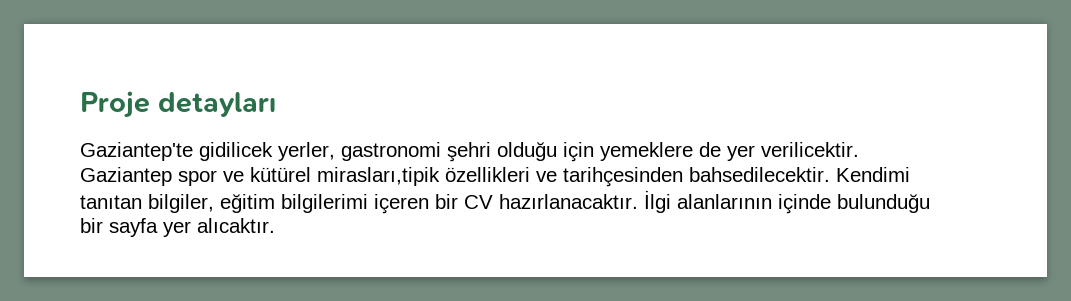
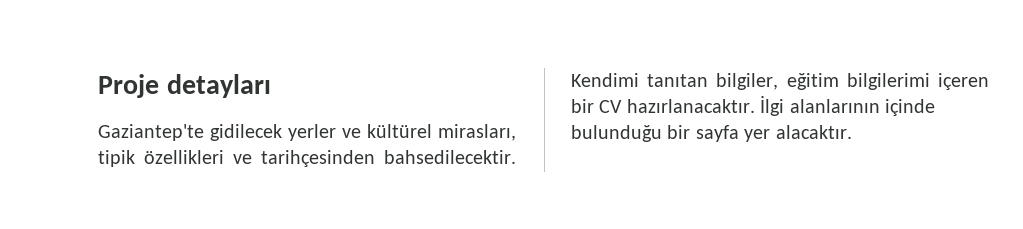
- Gaziantep'te gidilicek yerler, gastronomi şehri olduğu için yemeklere de yer verilicektir. Gaziantep spor ve kütürel mirasları,tipik özellikleri ve tarihçesinden bahsedilecektir.
+ Gaziantep'te gidilecek yerler ve kültürel mirasları, tipik özellikleri ve tarihçesinden bahsedilecektir.
- İlgi alanlarının içinde bulunduğu bir sayfa yer alıcaktır.
+ İlgi alanlarının içinde bulunduğu bir sayfa yer alacaktır.

